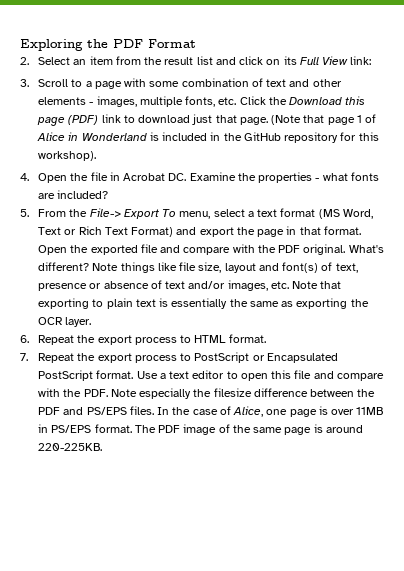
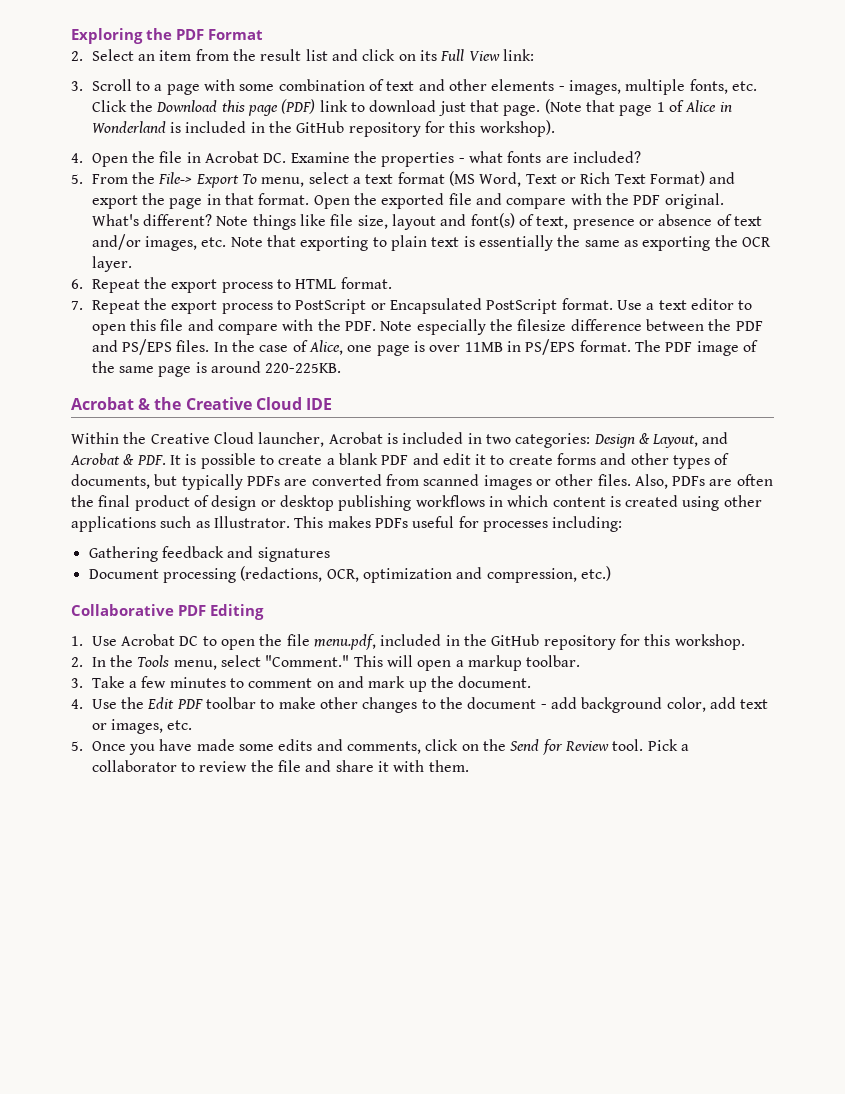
+ Acrobat & the Creative Cloud IDE
+ Within the Creative Cloud launcher, Acrobat is included in two categories: Design & Layout, and Acrobat & PDF. It is possible to create a blank PDF and edit it to create forms and other types of documents, but typically PDFs are converted from scanned images or other files. Also, PDFs are often the final product of design or desktop publishing workflows in which content is created using other applications such as Illustrator. This makes PDFs useful for processes including:
+ Gathering feedback and signatures
+ Document processing (redactions, OCR, optimization and compression, etc.)
+ Collaborative PDF Editing
+ 1. Use Acrobat DC to open the file menu.pdf, included in the GitHub repository for this workshop.
+ 2. In the Tools menu, select "Comment." This will open a markup toolbar.
+ 3. Take a few minutes to comment on and mark up the document.
+ 4. Use the Edit PDF toolbar to make other changes to the document - add background color, add text or images, etc.
+ 5. Once you have made some edits and comments, click on the Send for Review tool. Pick a collaborator to review the file and share it with them.

